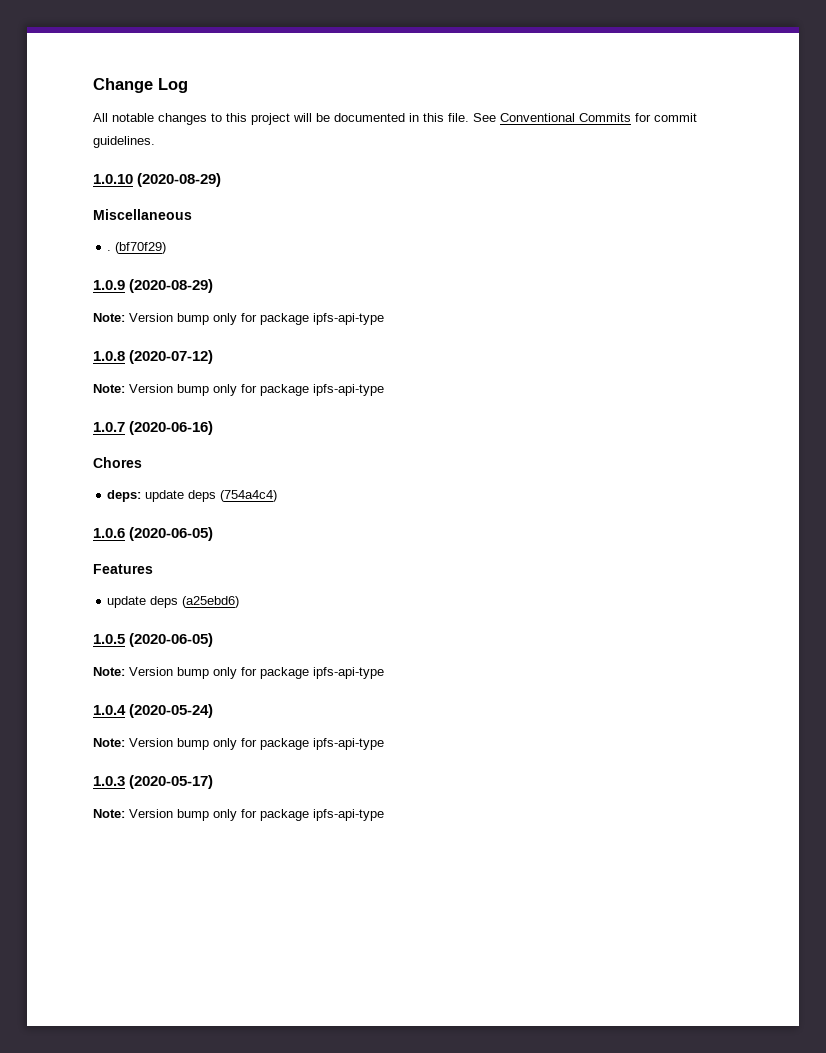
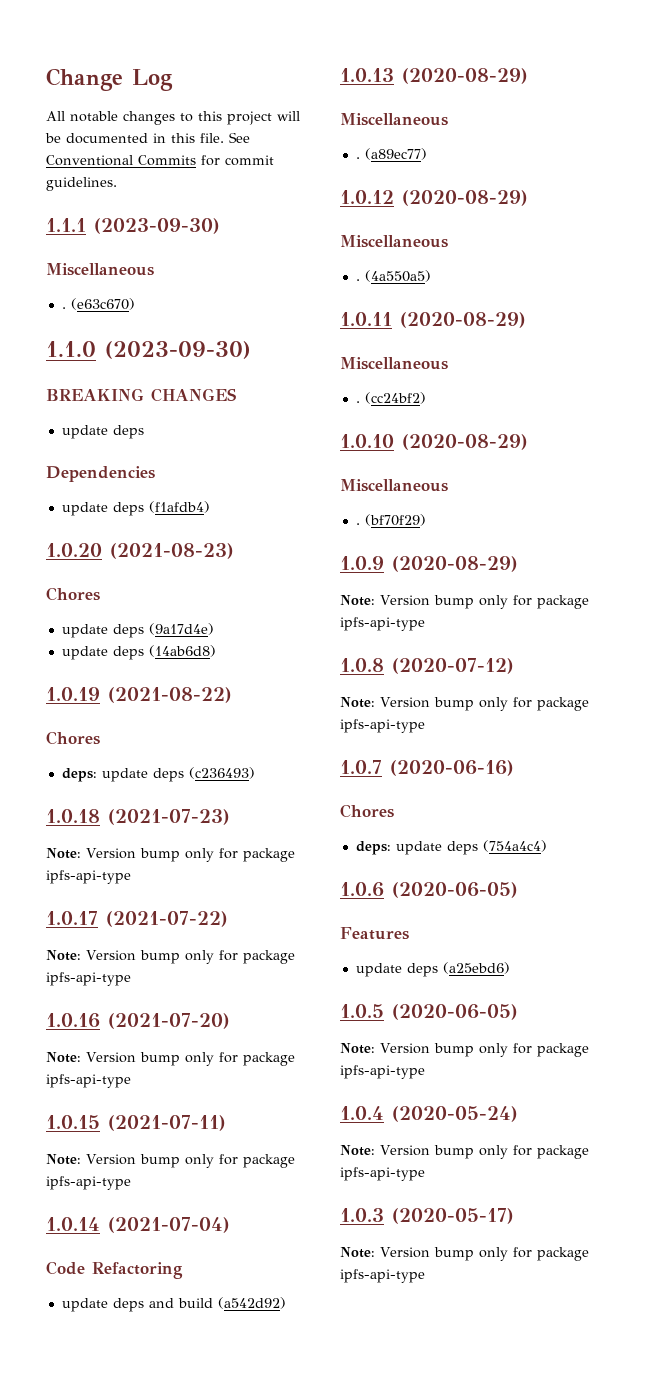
+ 1.1.1 (2023-09-30)
+ Miscellaneous
+ . (e63c670)
+ 1.1.0 (2023-09-30)
+ BREAKING CHANGES
+ update deps
+ Dependencies
+ update deps (f1afdb4)
+ 1.0.20 (2021-08-23)
+ Chores
+ update deps (9a17d4e)
+ update deps (14ab6d8)
+ 1.0.19 (2021-08-22)
+ Chores
+ deps: update deps (c236493)
+ 1.0.18 (2021-07-23)
+ Note: Version bump only for package ipfs-api-type
+ 1.0.17 (2021-07-22)
+ Note: Version bump only for package ipfs-api-type
+ 1.0.16 (2021-07-20)
+ Note: Version bump only for package ipfs-api-type
+ 1.0.15 (2021-07-11)
+ Note: Version bump only for package ipfs-api-type
+ 1.0.14 (2021-07-04)
+ Code Refactoring
+ update deps and build (a542d92)
+ 1.0.13 (2020-08-29)
+ Miscellaneous
+ . (a89ec77)
+ 1.0.12 (2020-08-29)
+ Miscellaneous
+ . (4a550a5)
+ 1.0.11 (2020-08-29)
+ Miscellaneous
+ . (cc24bf2)

